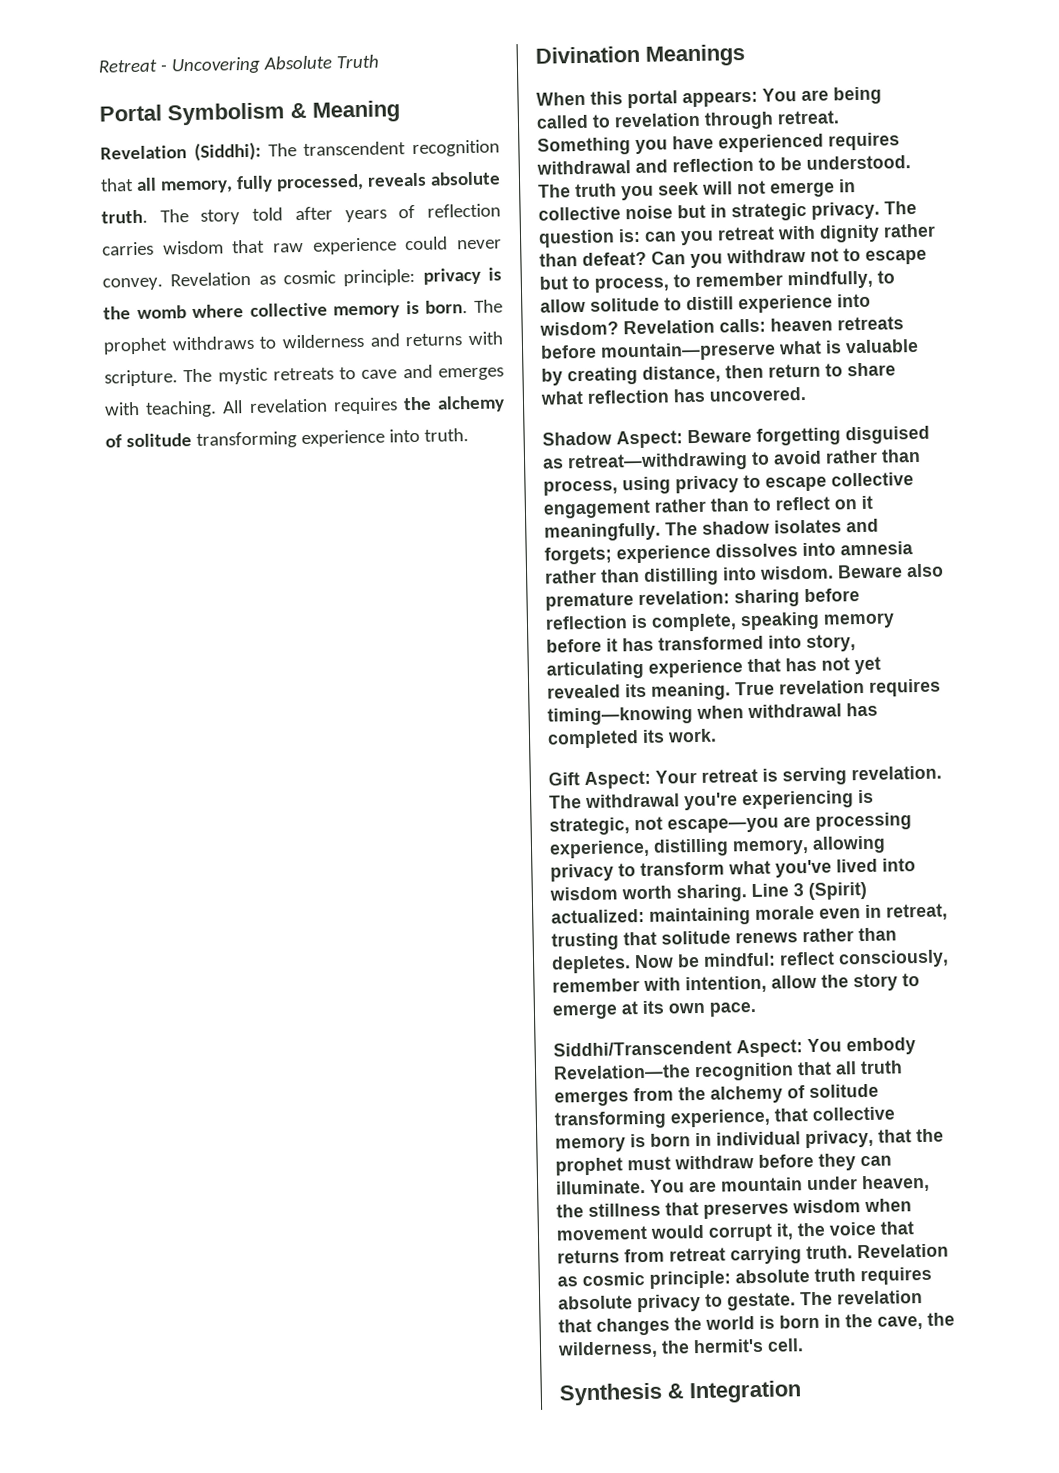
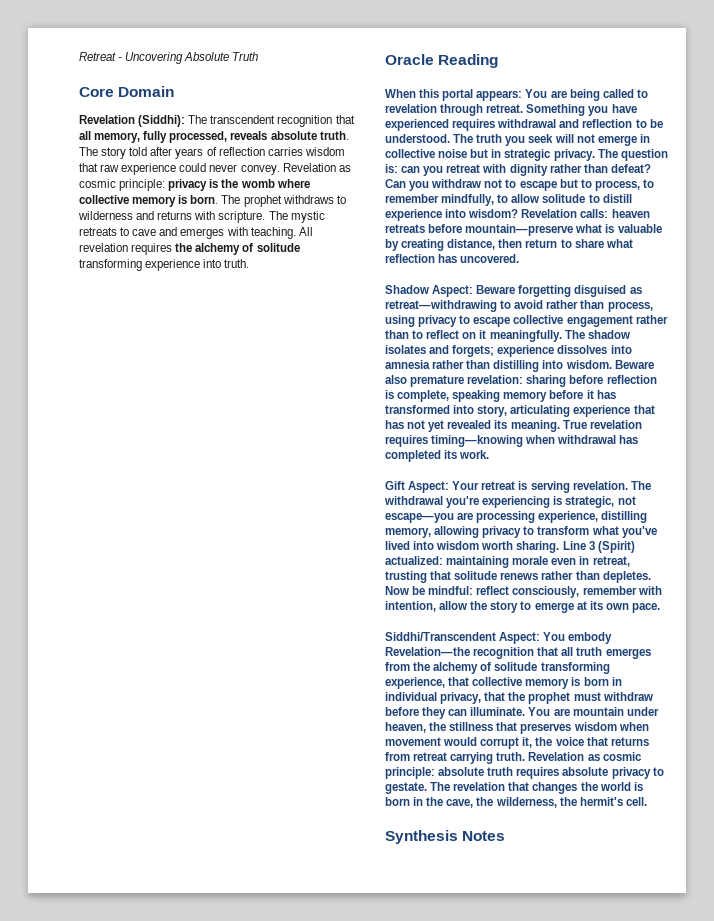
- Portal Symbolism & Meaning
+ Core Domain
- Divination Meanings
+ Oracle Reading
- Synthesis & Integration
+ Synthesis Notes

